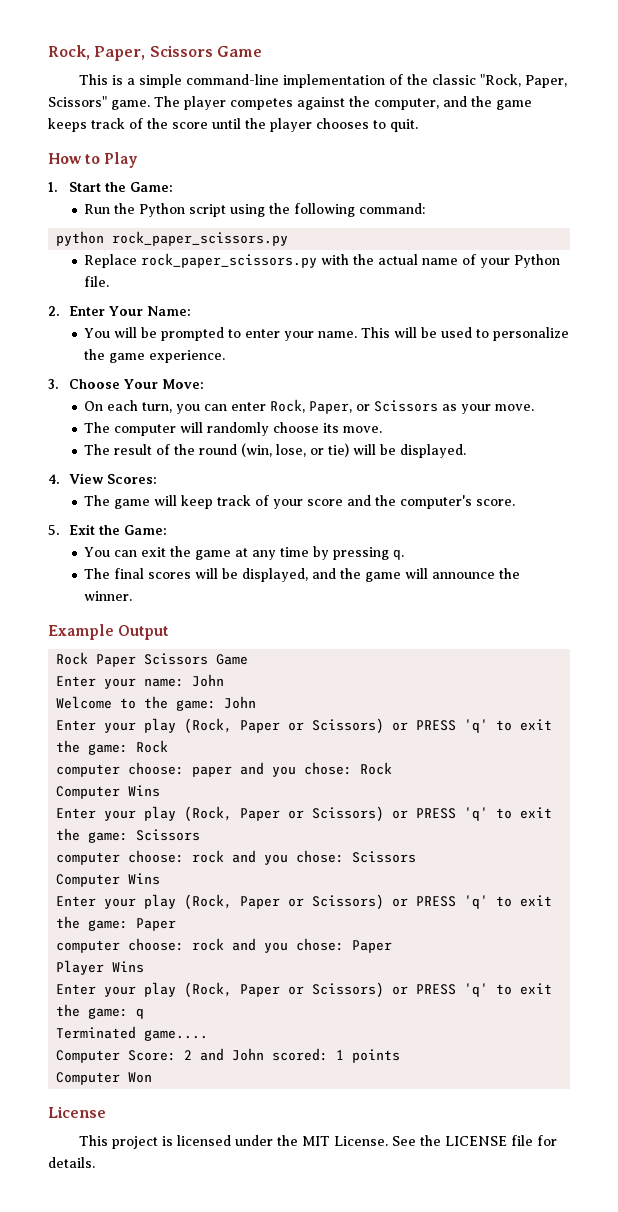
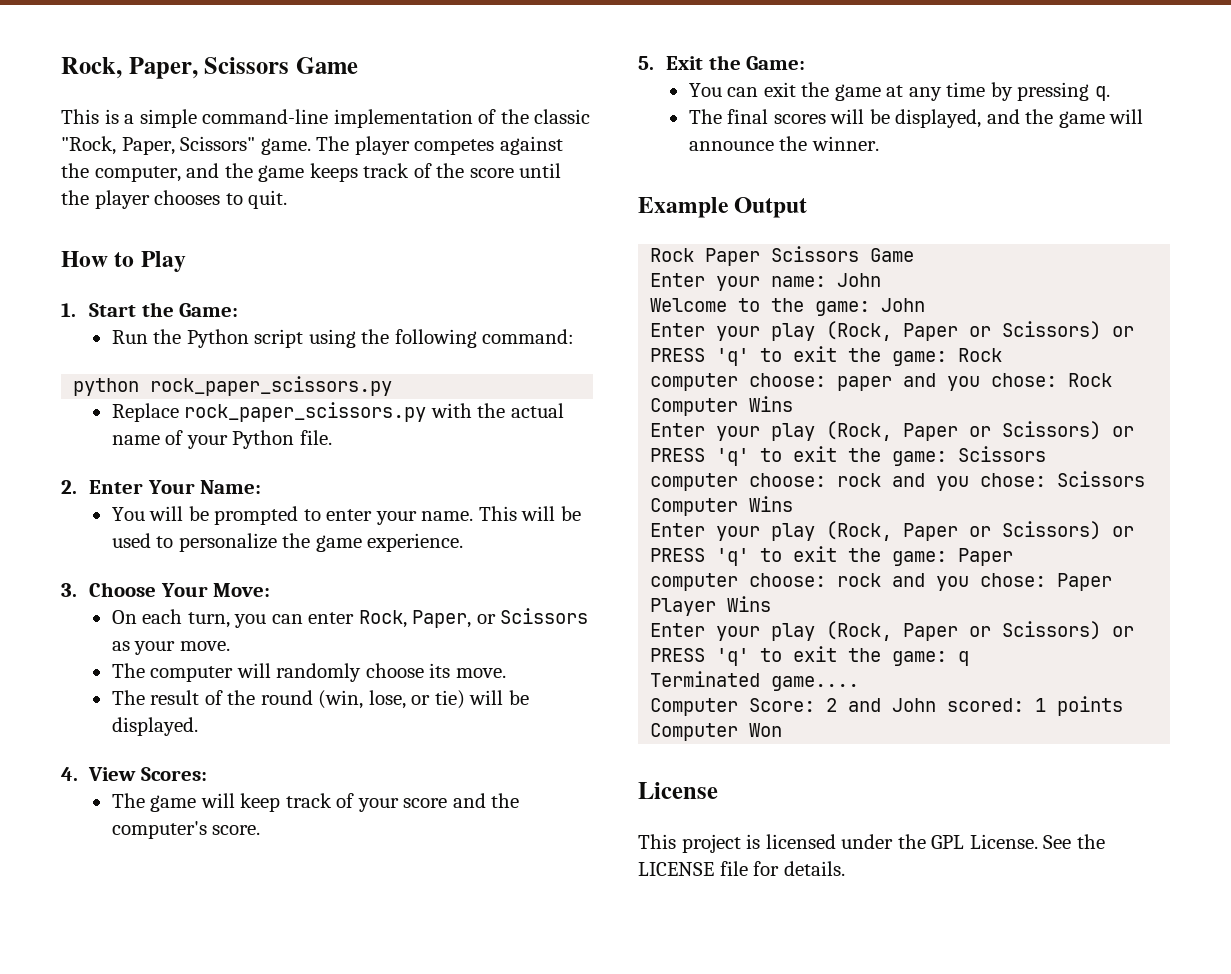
- This project is licensed under the MIT License.
+ This project is licensed under the GPL License.

